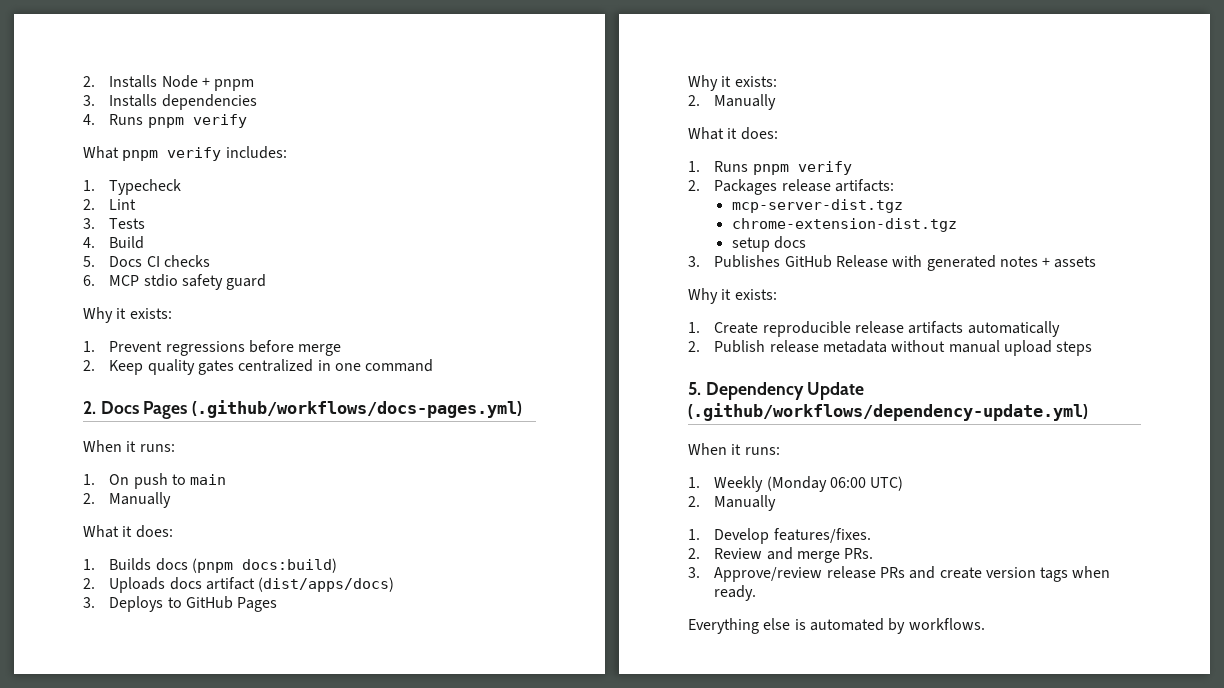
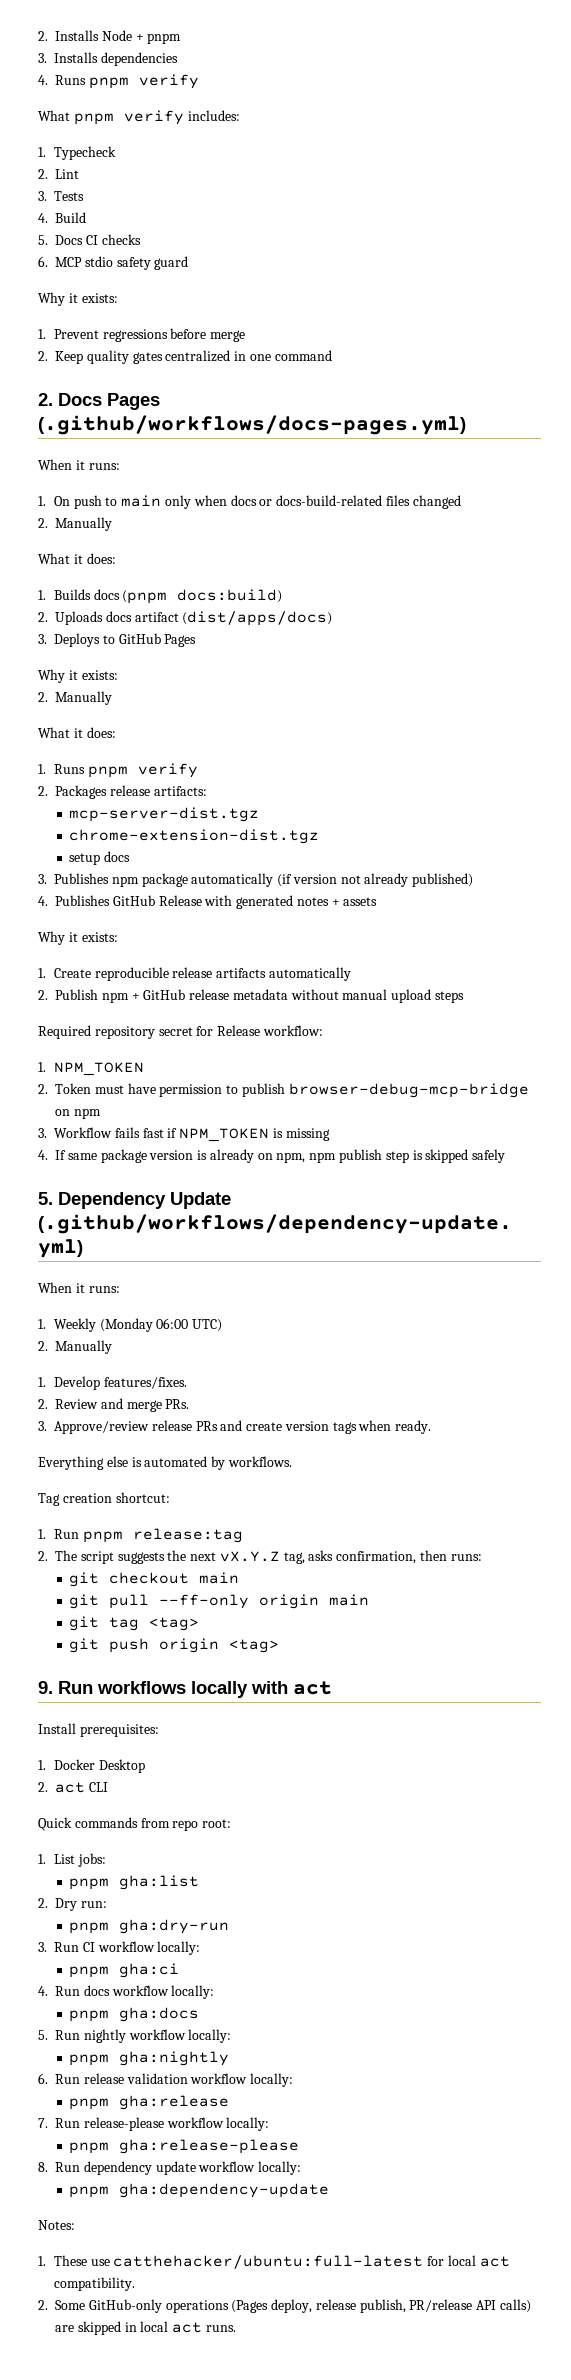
- 1. On push to main
+ 1. On push to main only when docs or docs-build-related files changed
- 3. Publishes GitHub Release with generated notes + assets
+ 3. Publishes npm package automatically (if version not already published)
+ 4. Publishes GitHub Release with generated notes + assets
- 2. Publish release metadata without manual upload steps
+ 2. Publish npm + GitHub release metadata without manual upload steps
+ Required repository secret for Release workflow:
+ 1. NPM_TOKEN
+ 2. Token must have permission to publish browser-debug-mcp-bridge on npm
+ 3. Workflow fails fast if NPM_TOKEN is missing
+ 4. If same package version is already on npm, npm publish step is skipped safely
+ Tag creation shortcut:
+ 1. Run pnpm release:tag
+ 2. The script suggests the next vX.Y.Z tag, asks confirmation, then runs:
+ git checkout main
+ git pull --ff-only origin main
+ git tag <tag>
+ git push origin <tag>
+ 9. Run workflows locally with act
+ Install prerequisites:
+ 1. Docker Desktop
+ 2. act CLI
+ Quick commands from repo root:
+ 1. List jobs:
+ pnpm gha:list
+ 2. Dry run:
+ pnpm gha:dry-run
+ 3. Run CI workflow locally:
+ pnpm gha:ci
+ 4. Run docs workflow locally:
+ pnpm gha:docs
+ 5. Run nightly workflow locally:
+ pnpm gha:nightly
+ 6. Run release validation workflow locally:
+ pnpm gha:release
+ 7. Run release-please workflow locally:
+ pnpm gha:release-please
+ 8. Run dependency update workflow locally:
+ pnpm gha:dependency-update
+ Notes:
+ 1. These use catthehacker/ubuntu:full-latest for local act compatibility.
+ 2. Some GitHub-only operations (Pages deploy, release publish, PR/release API calls) are skipped in local act runs.

